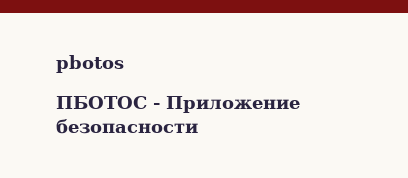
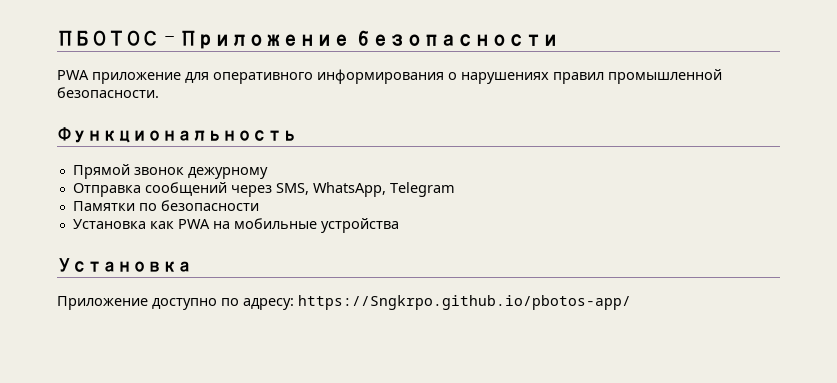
- pbotos
+ PWA приложение для оперативного информирования о нарушениях правил промышленной безопасности.
+ Функциональность
+ Прямой звонок дежурному
+ Отправка сообщений через SMS, WhatsApp, Telegram
+ Памятки по безопасности
+ Установка как PWA на мобильные устройства
+ Установка
+ Приложение доступно по адресу: https://Sngkrpo.github.io/pbotos-app/

